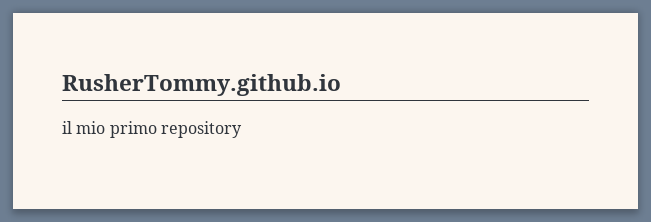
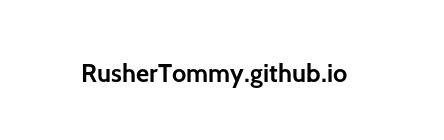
- il mio primo repository

